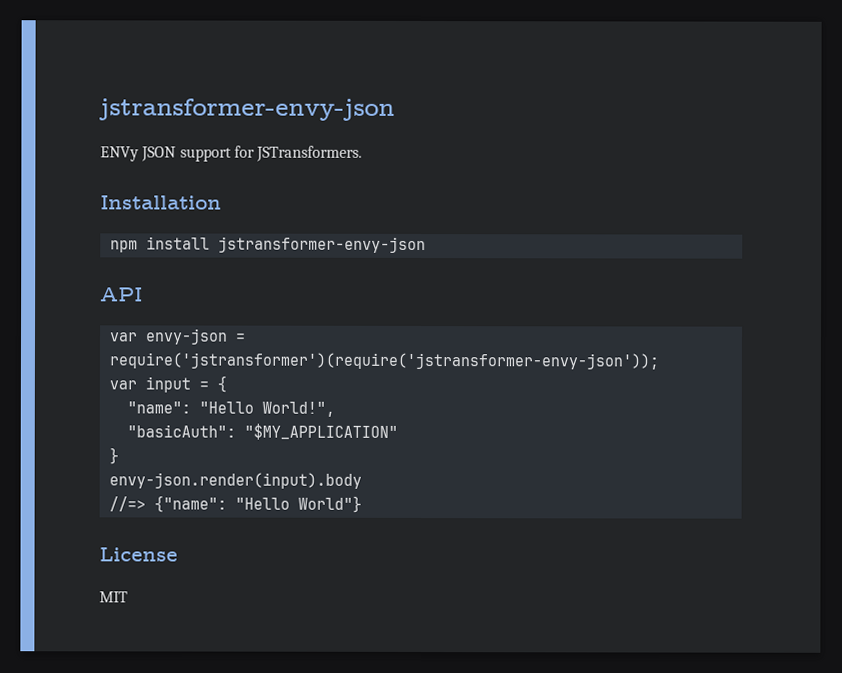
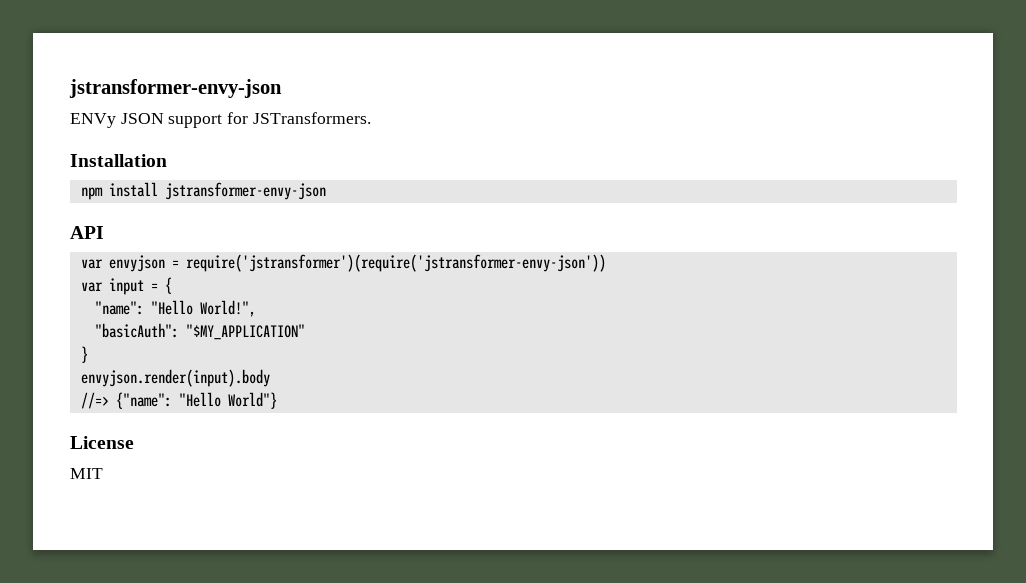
- var envy-json = require('jstransformer')(require('jstransformer-envy-json'));
+ var envyjson = require('jstransformer')(require('jstransformer-envy-json'))
- envy-json.render(input).body
+ envyjson.render(input).body

